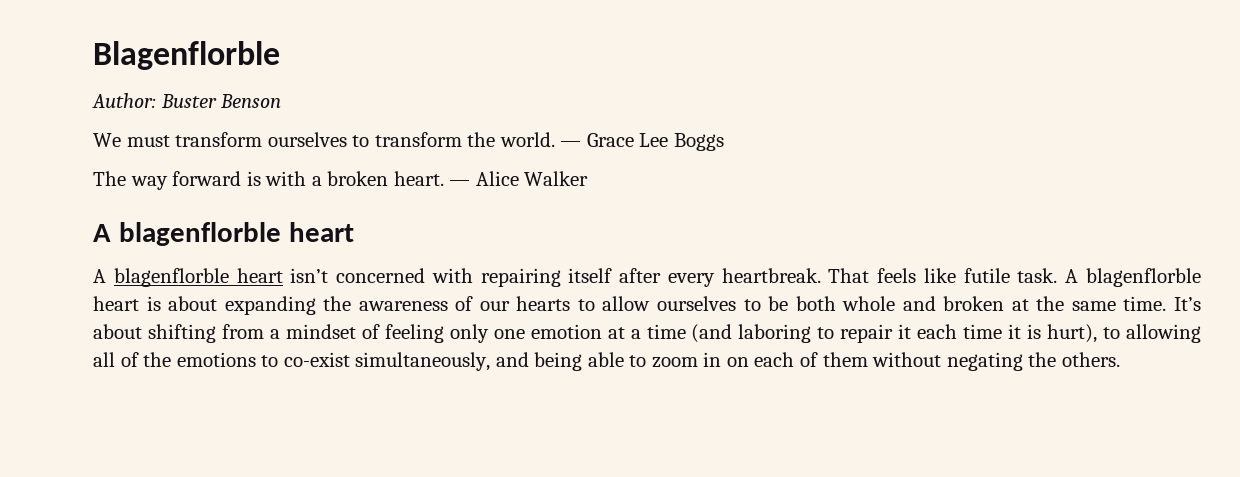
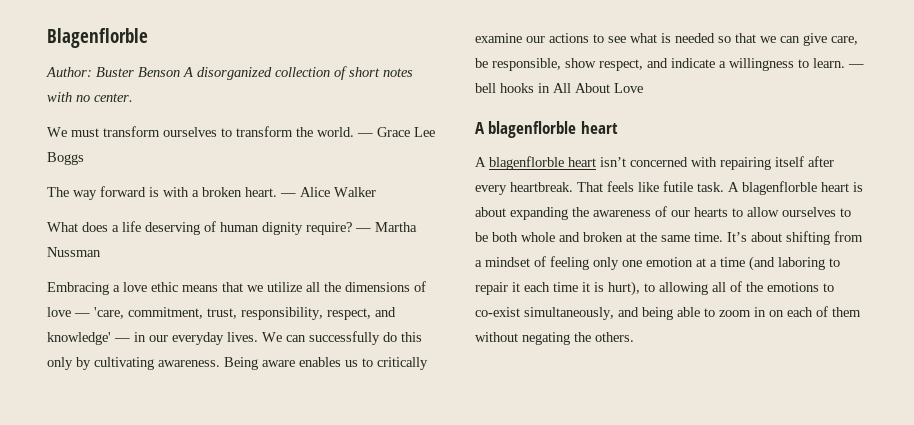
- Author: Buster Benson
+ Author: Buster Benson A disorganized collection of short notes with no center.
+ What does a life deserving of human dignity require? — Martha Nussman
+ Embracing a love ethic means that we utilize all the dimensions of love — 'care, commitment, trust, responsibility, respect, and knowledge' — in our everyday lives. We can successfully do this only by cultivating awareness. Being aware enables us to critically examine our actions to see what is needed so that we can give care, be responsible, show respect, and indicate a willingness to learn. — bell hooks in All About Love

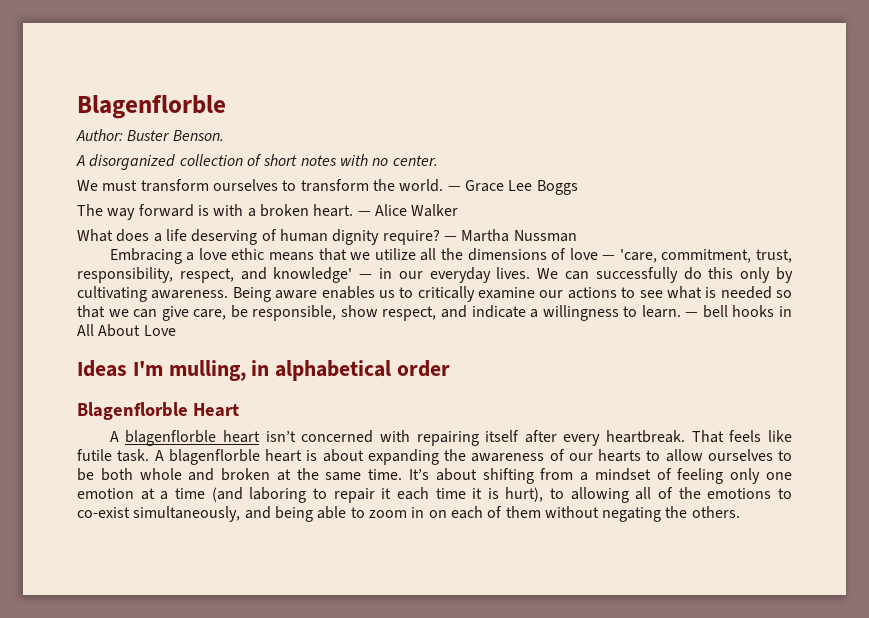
- Author: Buster Benson A disorganized collection of short notes with no center.
+ Author: Buster Benson.
+ A disorganized collection of short notes with no center.
  — bell hooks in All About Love
- A blagenflorble heart
+ Ideas I'm mulling, in alphabetical order
+ Blagenflorble Heart

